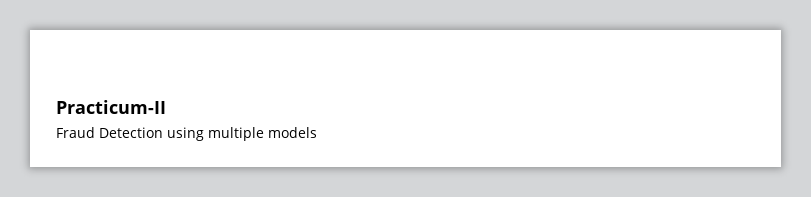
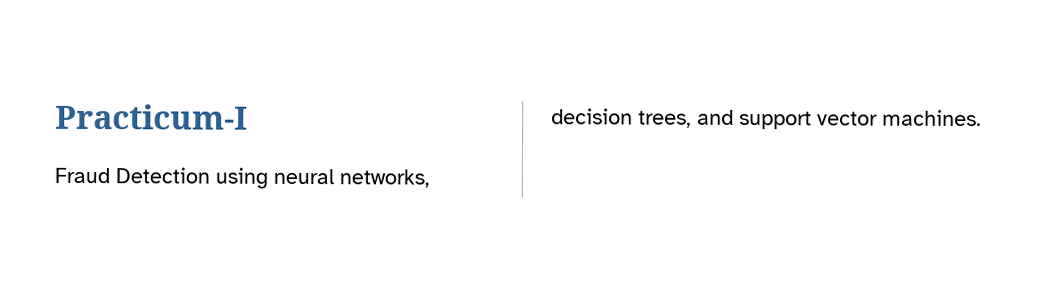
- Practicum-II
+ Practicum-I
- Fraud Detection using multiple models
+ Fraud Detection using neural networks, decision trees, and support vector machines.

